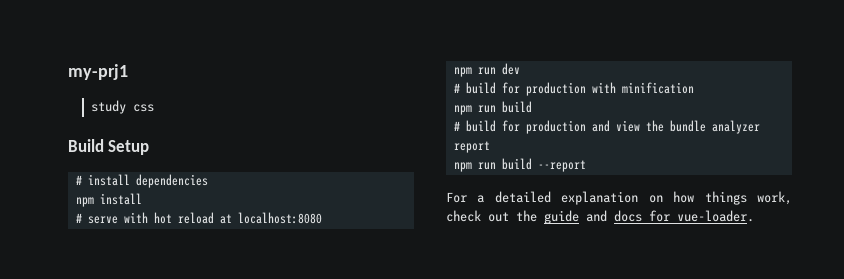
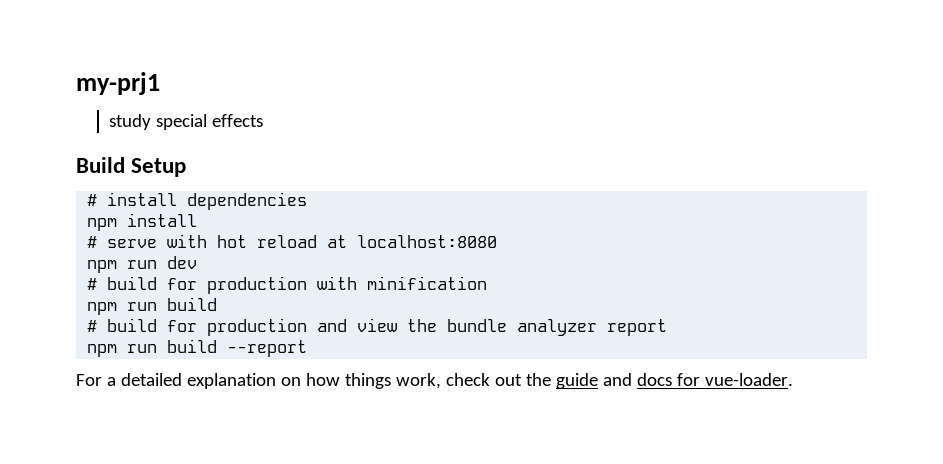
- study css
+ study special effects

